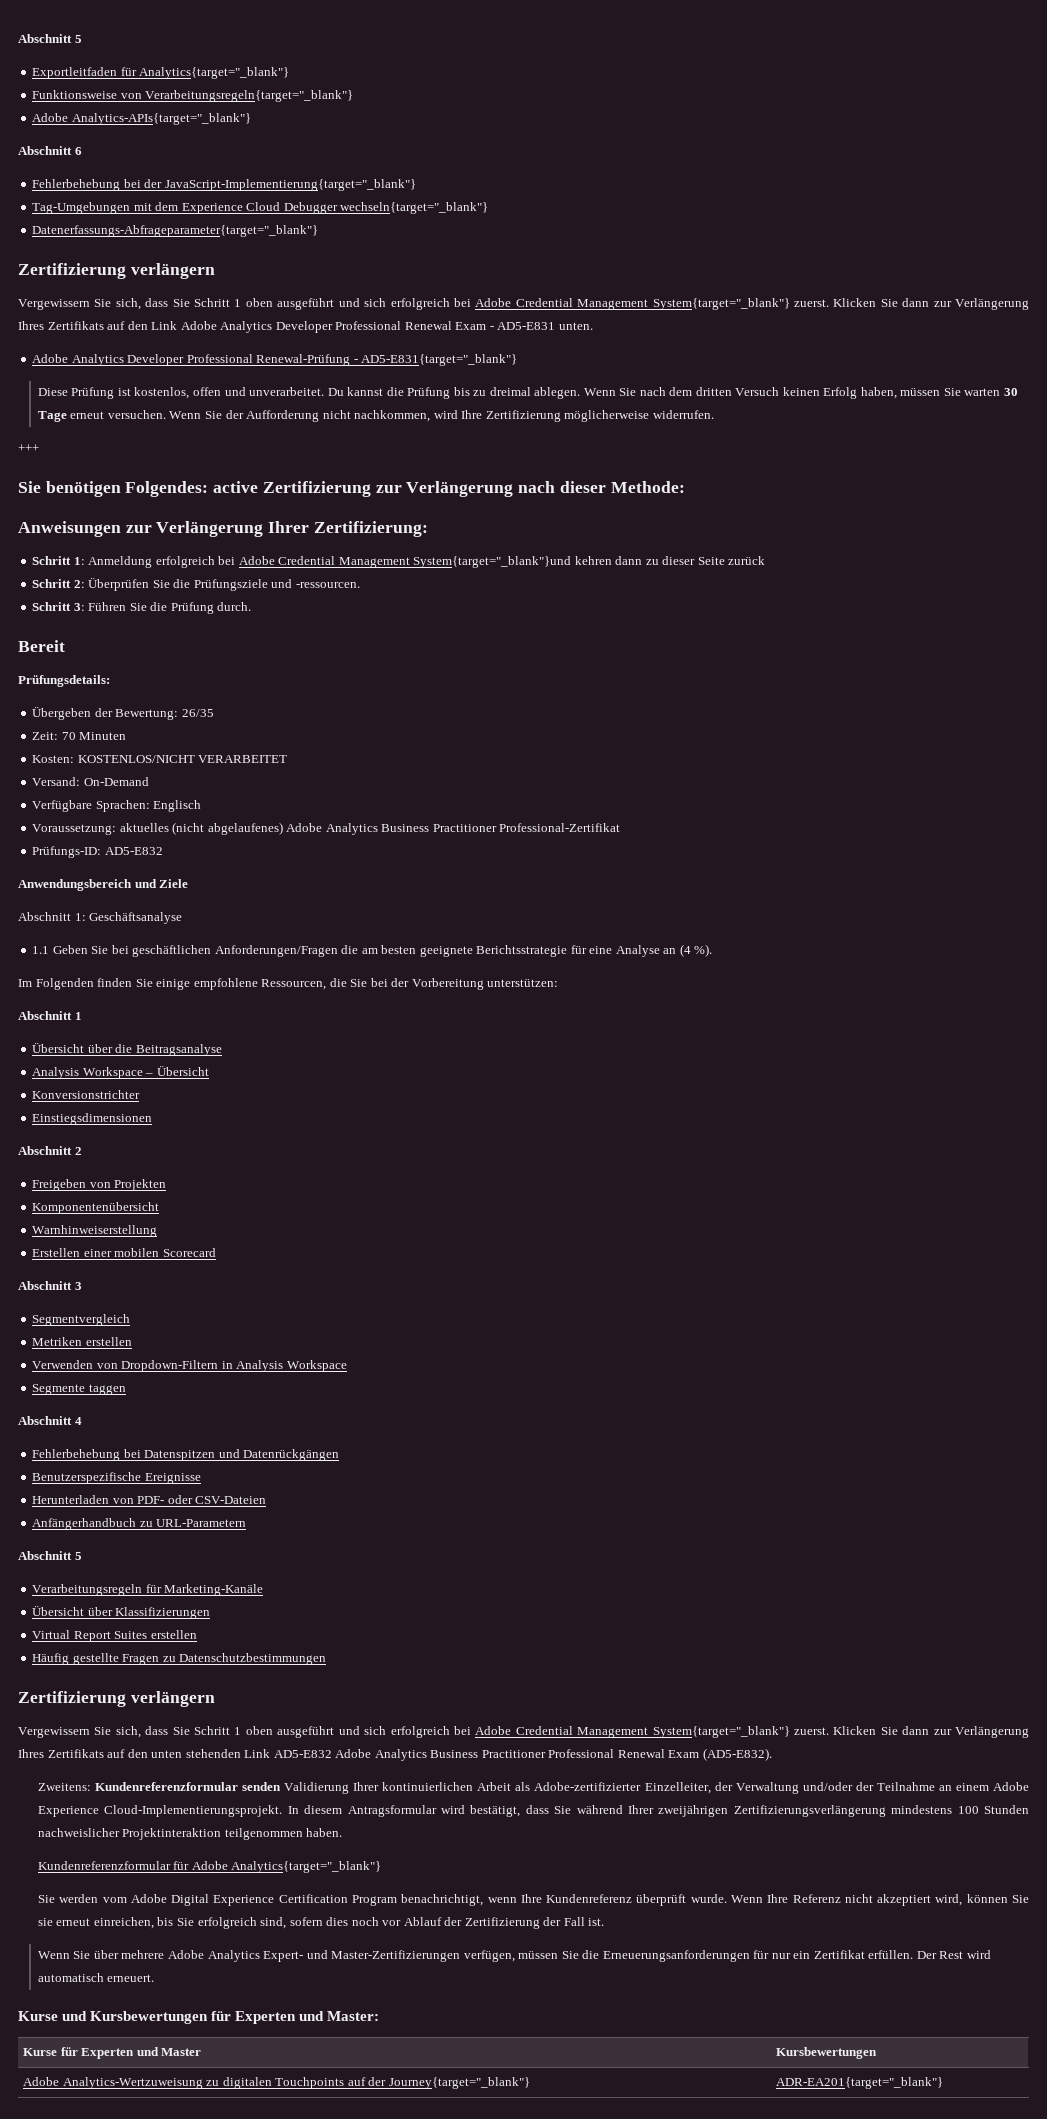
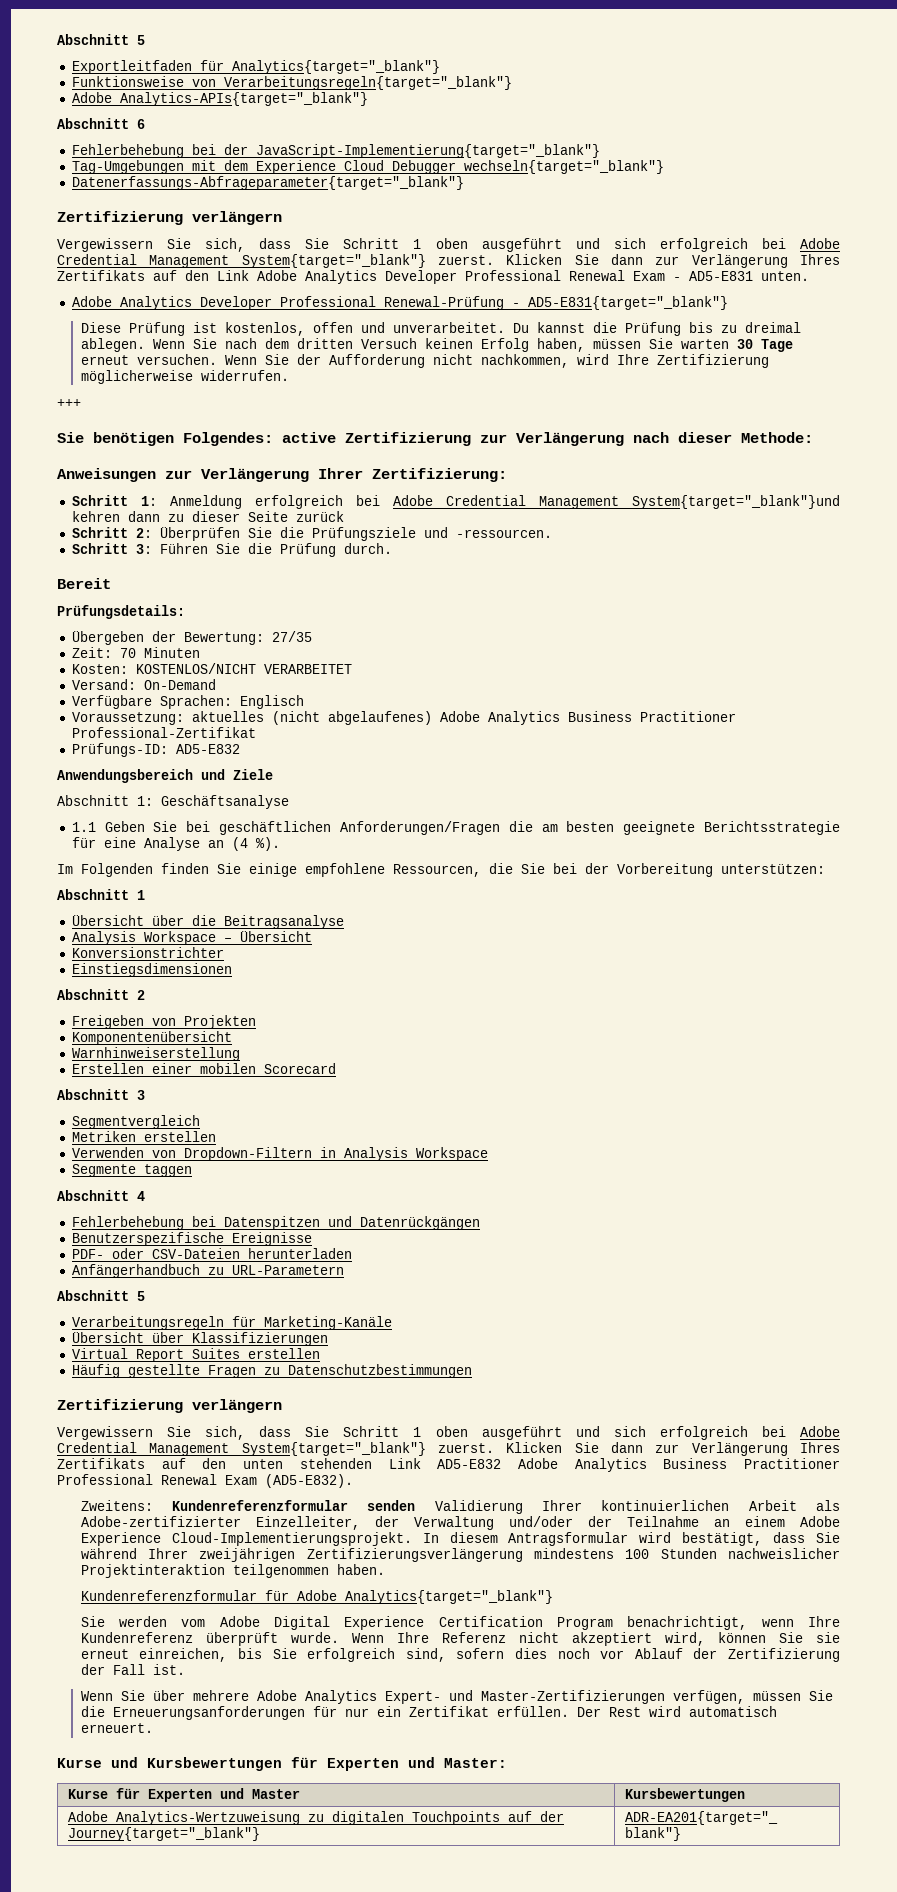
- Übergeben der Bewertung: 26/35
+ Übergeben der Bewertung: 27/35
- Herunterladen von PDF- oder CSV-Dateien
+ PDF- oder CSV-Dateien herunterladen

